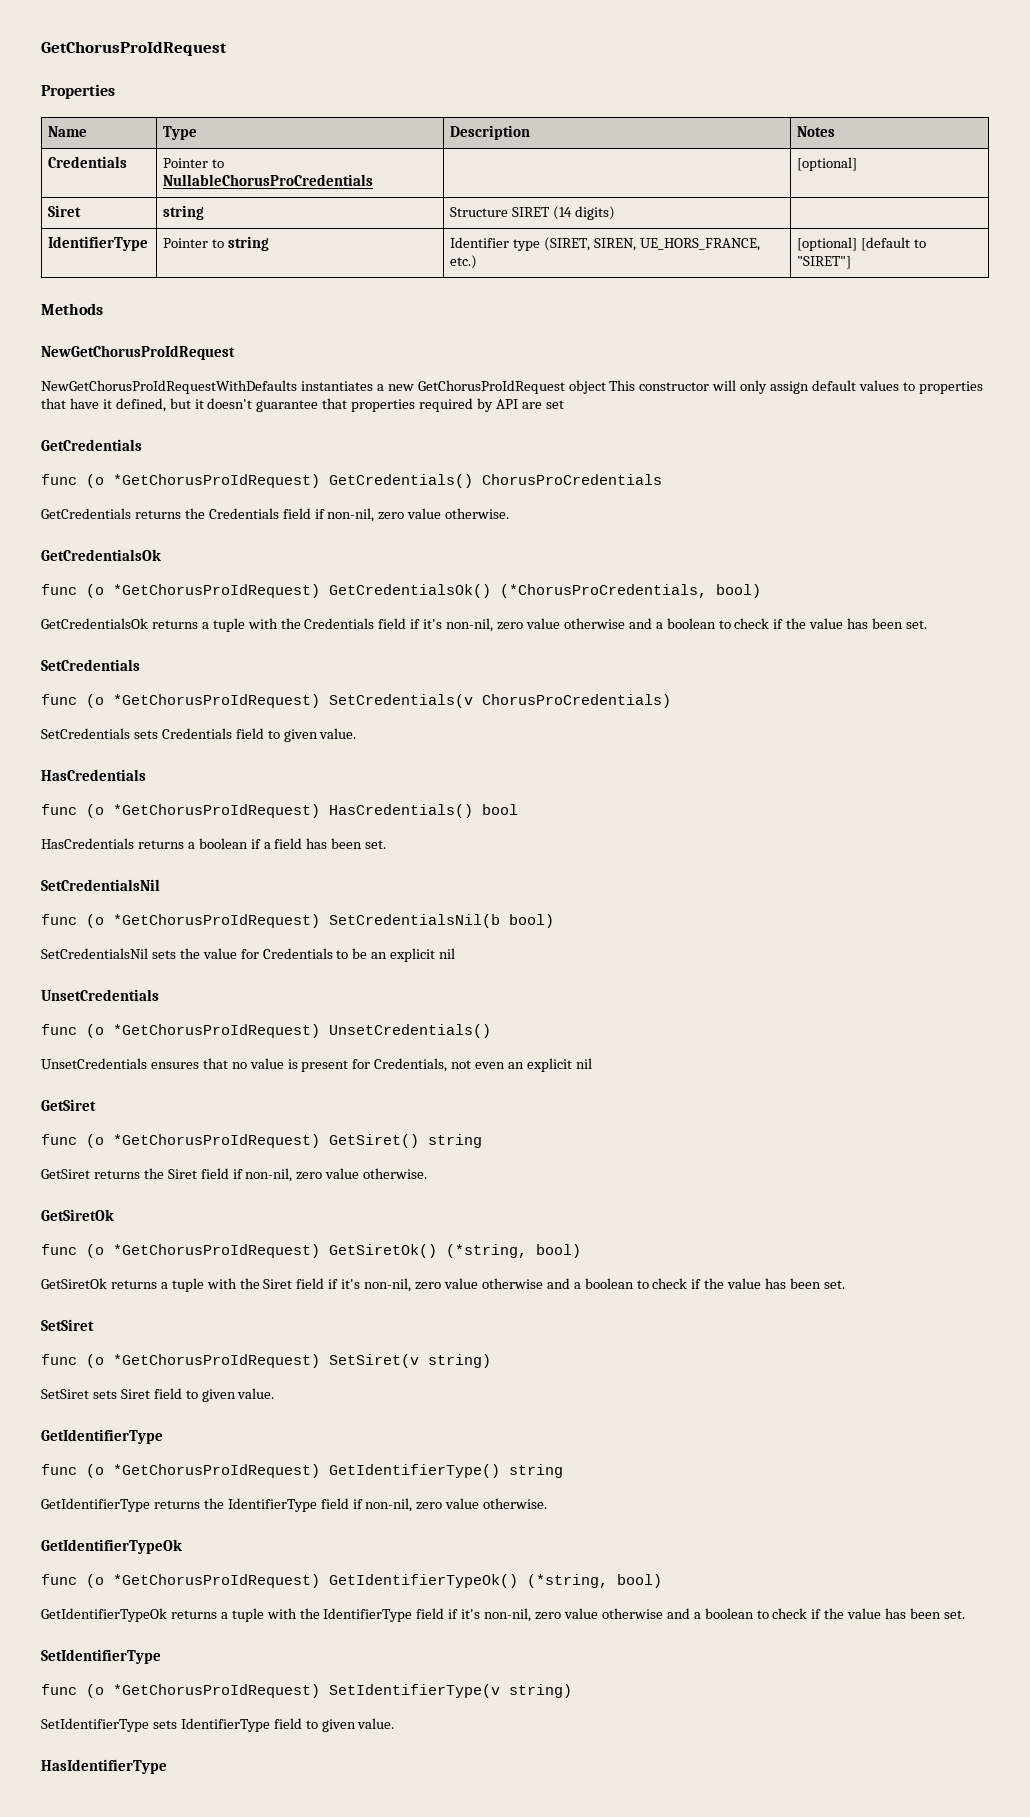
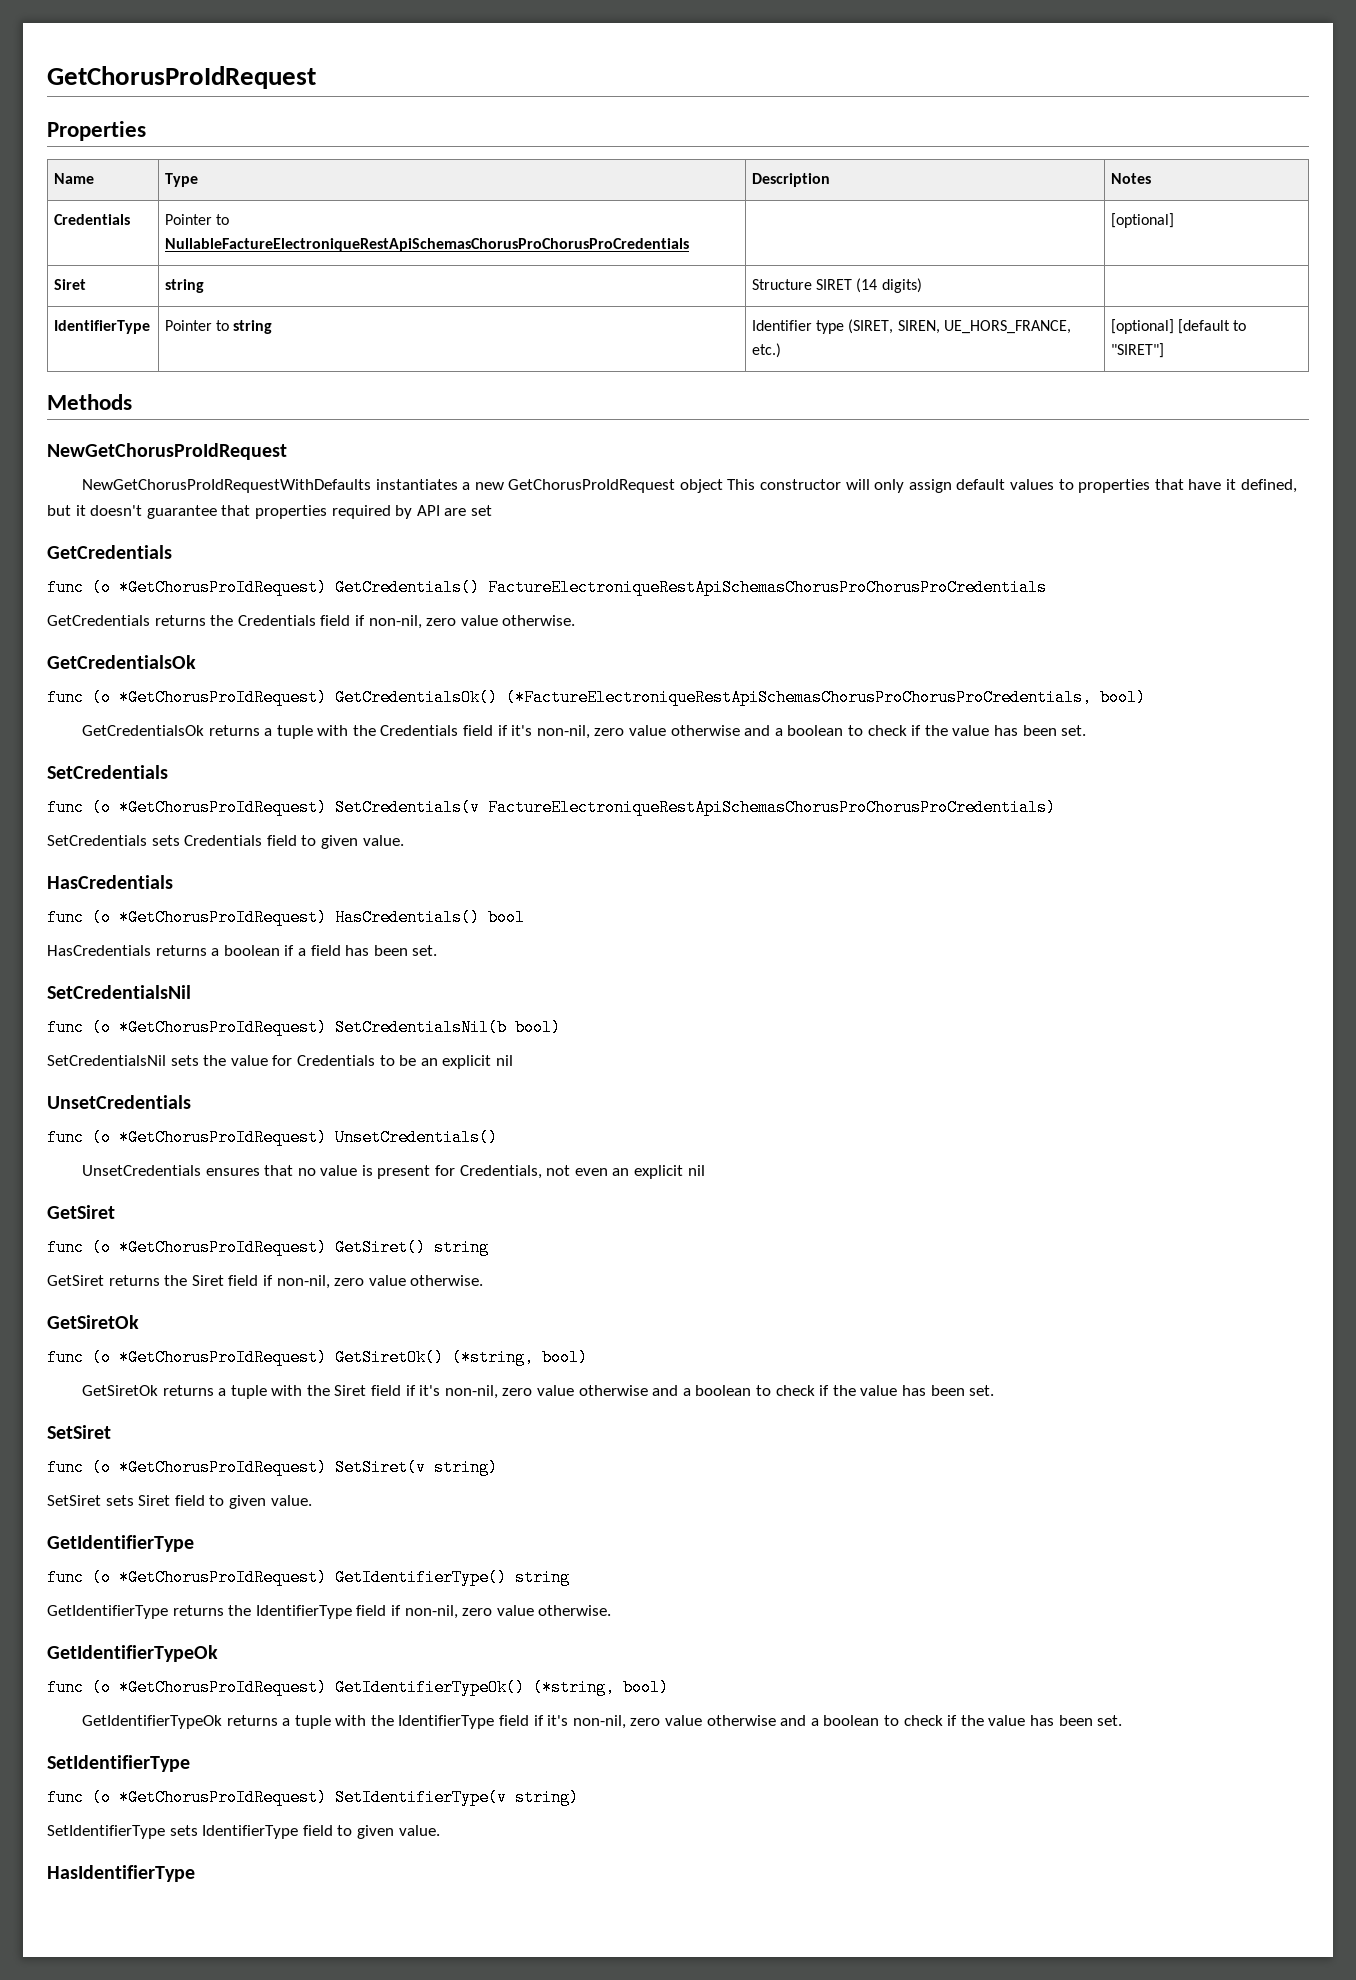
- Credentials | Pointer to NullableChorusProCredentials | | [optional]
+ Credentials | Pointer to NullableFactureElectroniqueRestApiSchemasChorusProChorusProCredentials | | [optional]
- func (o *GetChorusProIdRequest) GetCredentials() ChorusProCredentials
+ func (o *GetChorusProIdRequest) GetCredentials() FactureElectroniqueRestApiSchemasChorusProChorusProCredentials
- func (o *GetChorusProIdRequest) GetCredentialsOk() (*ChorusProCredentials, bool)
+ func (o *GetChorusProIdRequest) GetCredentialsOk() (*FactureElectroniqueRestApiSchemasChorusProChorusProCredentials, bool)
- func (o *GetChorusProIdRequest) SetCredentials(v ChorusProCredentials)
+ func (o *GetChorusProIdRequest) SetCredentials(v FactureElectroniqueRestApiSchemasChorusProChorusProCredentials)

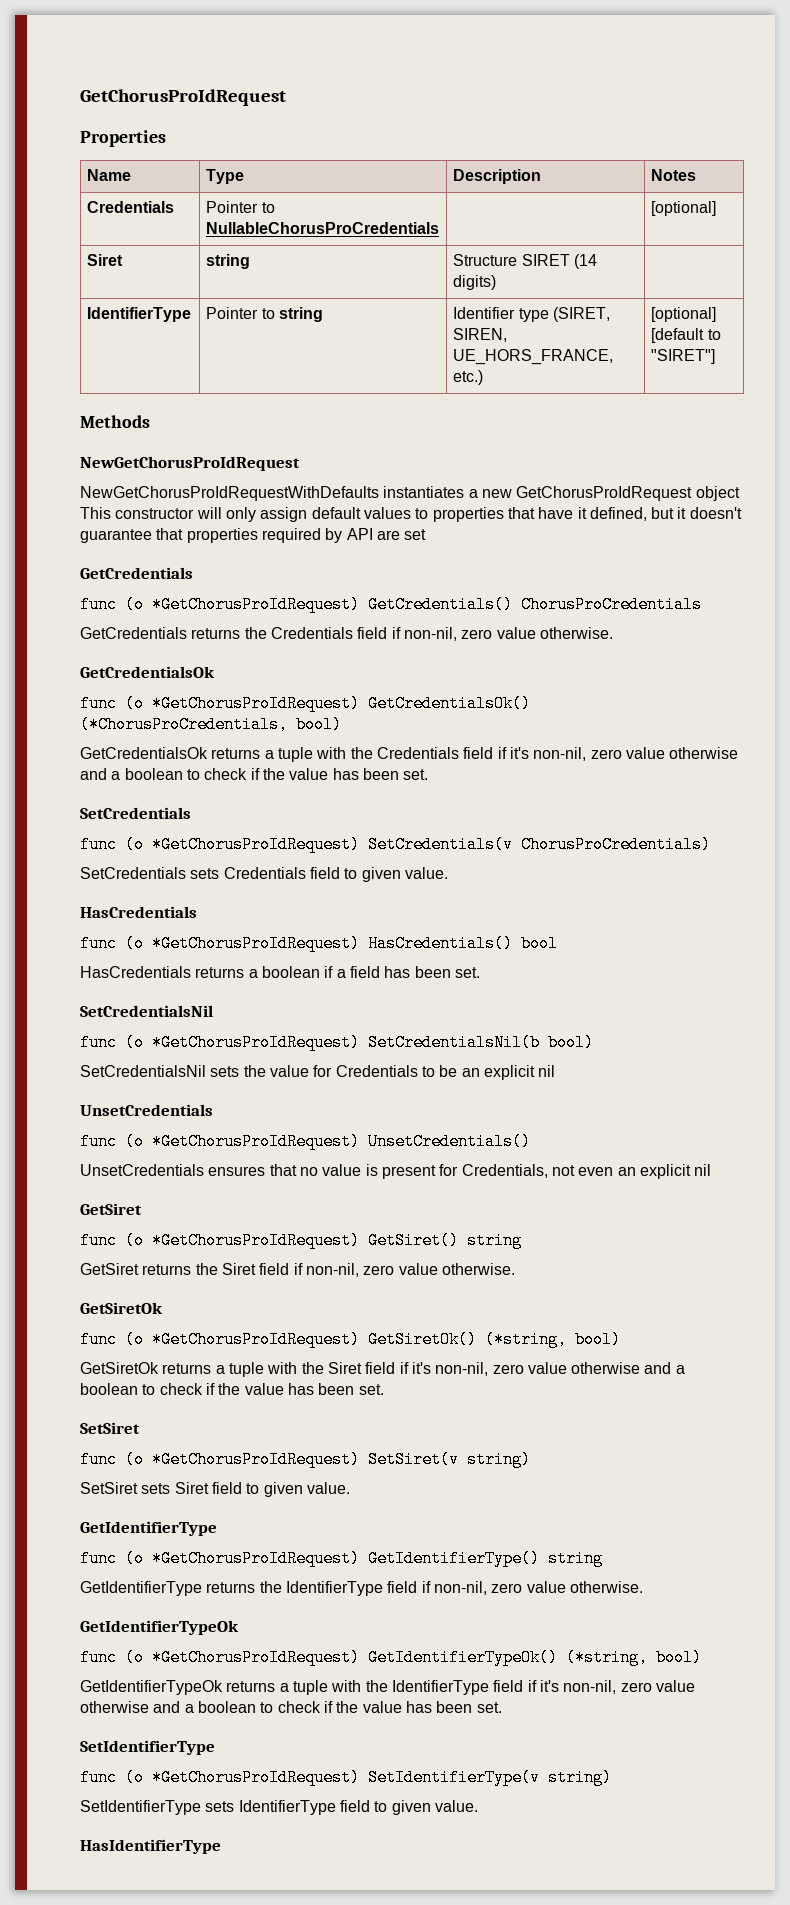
- Credentials | Pointer to NullableFactureElectroniqueRestApiSchemasChorusProChorusProCredentials | | [optional]
+ Credentials | Pointer to NullableChorusProCredentials | | [optional]
- func (o *GetChorusProIdRequest) GetCredentials() FactureElectroniqueRestApiSchemasChorusProChorusProCredentials
+ func (o *GetChorusProIdRequest) GetCredentials() ChorusProCredentials
- func (o *GetChorusProIdRequest) GetCredentialsOk() (*FactureElectroniqueRestApiSchemasChorusProChorusProCredentials, bool)
+ func (o *GetChorusProIdRequest) GetCredentialsOk() (*ChorusProCredentials, bool)
- func (o *GetChorusProIdRequest) SetCredentials(v FactureElectroniqueRestApiSchemasChorusProChorusProCredentials)
+ func (o *GetChorusProIdRequest) SetCredentials(v ChorusProCredentials)

